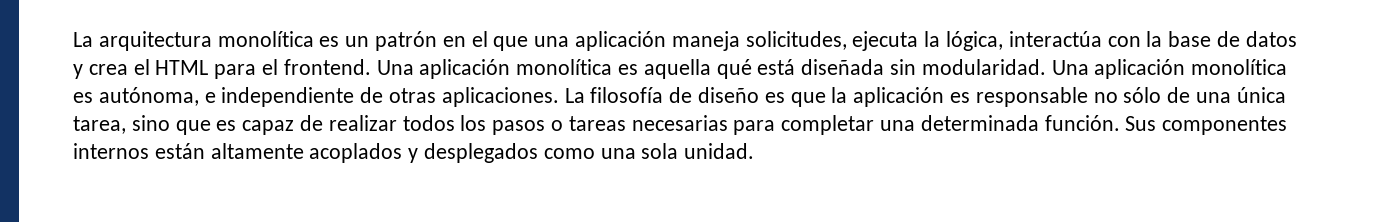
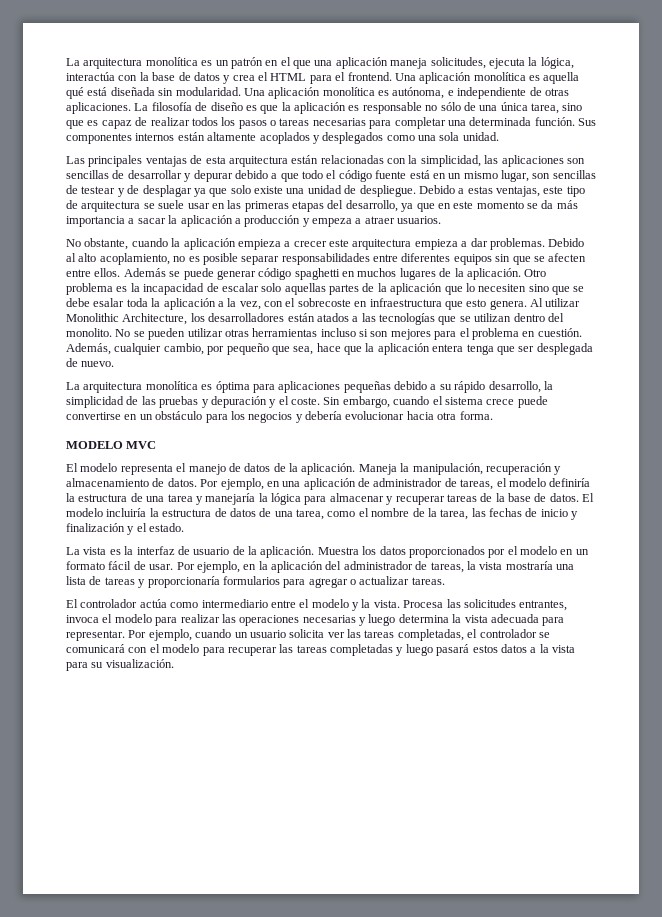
+ Las principales ventajas de esta arquitectura están relacionadas con la simplicidad, las aplicaciones son sencillas de desarrollar y depurar debido a que todo el código fuente está en un mismo lugar, son sencillas de testear y de desplagar ya que solo existe una unidad de despliegue. Debido a estas ventajas, este tipo de arquitectura se suele usar en las primeras etapas del desarrollo, ya que en este momento se da más importancia a sacar la aplicación a producción y empeza a atraer usuarios.
+ No obstante, cuando la aplicación empieza a crecer este arquitectura empieza a dar problemas. Debido al alto acoplamiento, no es posible separar responsabilidades entre diferentes equipos sin que se afecten entre ellos. Además se puede generar código spaghetti en muchos lugares de la aplicación. Otro problema es la incapacidad de escalar solo aquellas partes de la aplicación que lo necesiten sino que se debe esalar toda la aplicación a la vez, con el sobrecoste en infraestructura que esto genera. Al utilizar Monolithic Architecture, los desarrolladores están atados a las tecnologías que se utilizan dentro del monolito. No se pueden utilizar otras herramientas incluso si son mejores para el problema en cuestión. Además, cualquier cambio, por pequeño que sea, hace que la aplicación entera tenga que ser desplegada de nuevo.
+ La arquitectura monolítica es óptima para aplicaciones pequeñas debido a su rápido desarrollo, la simplicidad de las pruebas y depuración y el coste. Sin embargo, cuando el sistema crece puede convertirse en un obstáculo para los negocios y debería evolucionar hacia otra forma.
+ MODELO MVC
+ El modelo representa el manejo de datos de la aplicación. Maneja la manipulación, recuperación y almacenamiento de datos. Por ejemplo, en una aplicación de administrador de tareas, el modelo definiría la estructura de una tarea y manejaría la lógica para almacenar y recuperar tareas de la base de datos. El modelo incluiría la estructura de datos de una tarea, como el nombre de la tarea, las fechas de inicio y finalización y el estado.
+ La vista es la interfaz de usuario de la aplicación. Muestra los datos proporcionados por el modelo en un formato fácil de usar. Por ejemplo, en la aplicación del administrador de tareas, la vista mostraría una lista de tareas y proporcionaría formularios para agregar o actualizar tareas.
+ El controlador actúa como intermediario entre el modelo y la vista. Procesa las solicitudes entrantes, invoca el modelo para realizar las operaciones necesarias y luego determina la vista adecuada para representar. Por ejemplo, cuando un usuario solicita ver las tareas completadas, el controlador se comunicará con el modelo para recuperar las tareas completadas y luego pasará estos datos a la vista para su visualización.

